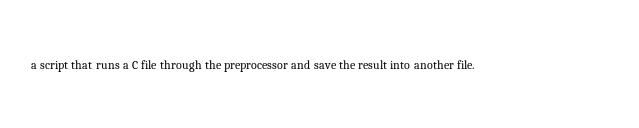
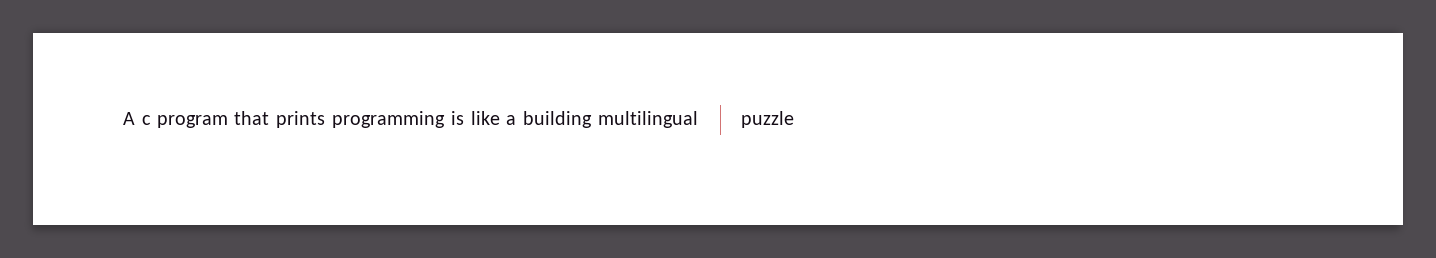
- a script that runs a C file through the preprocessor and save the result into another file.
+ A c program that prints programming is like a building multilingual puzzle

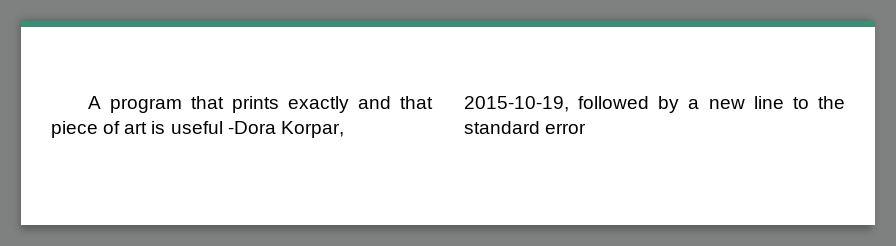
- A c program that prints programming is like a building multilingual puzzle
+ A program that prints exactly and that piece of art is useful -Dora Korpar, 2015-10-19, followed by a new line to the standard error

